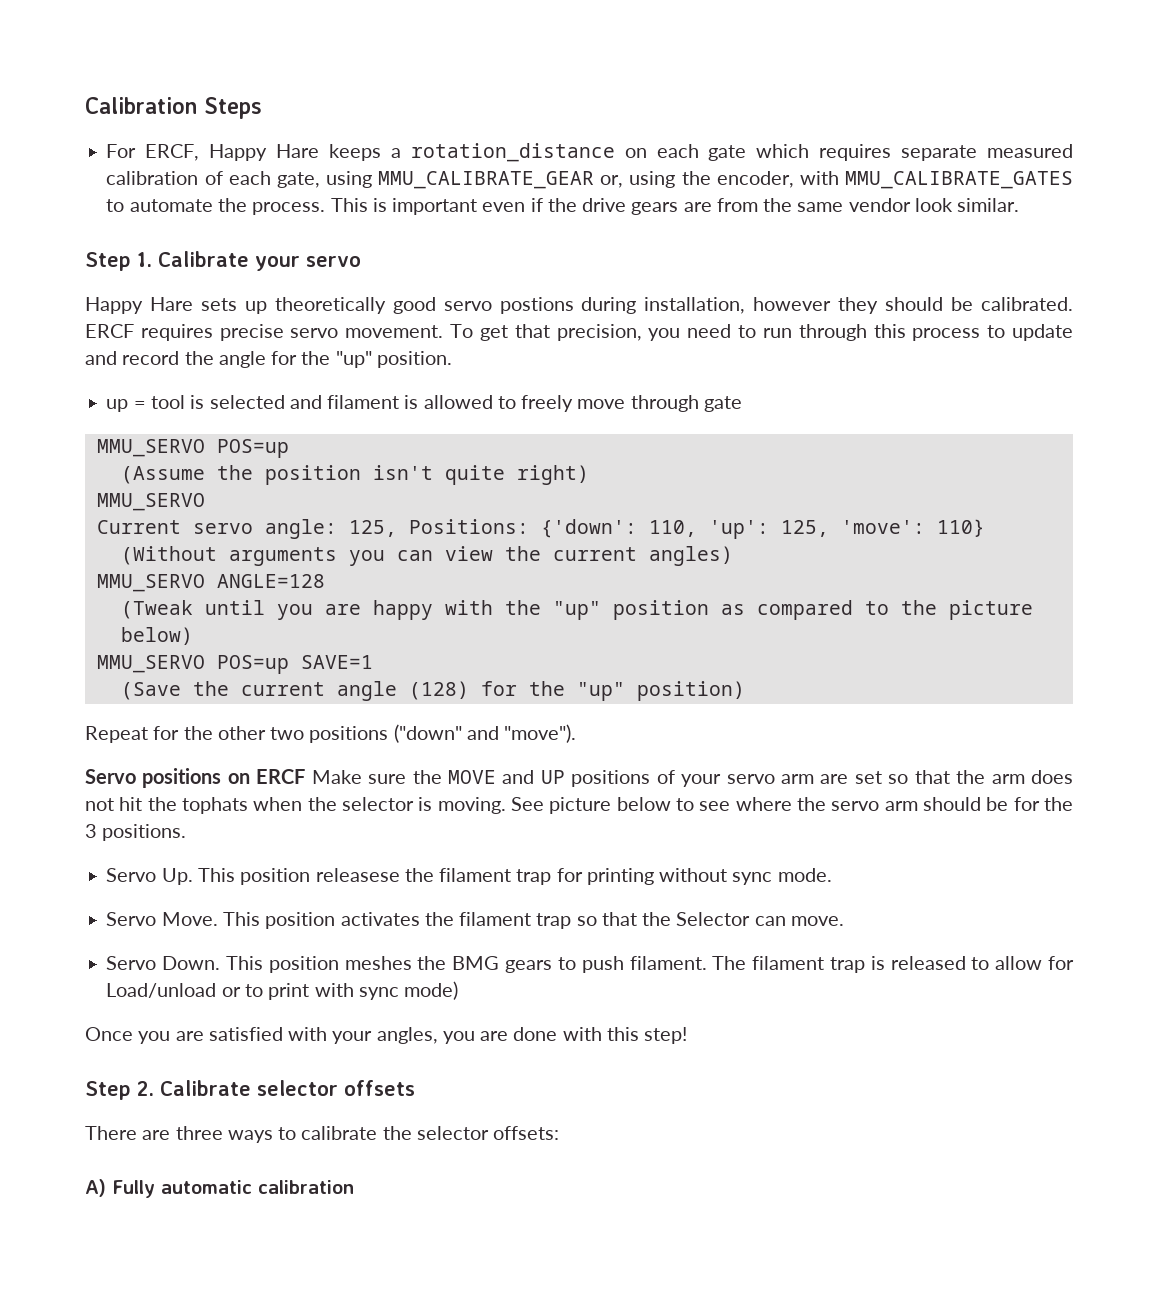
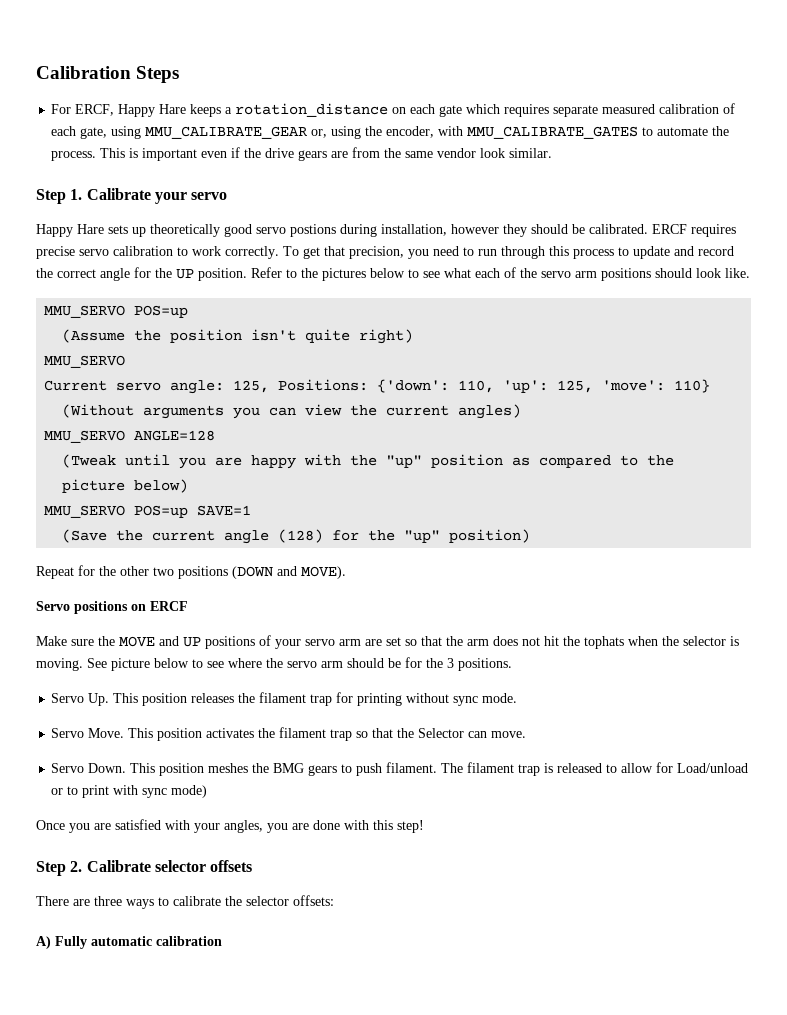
- ERCF requires precise servo movement.
+ ERCF requires precise servo calibration to work correctly.
- To get that precision, you need to run through this process to update and record the angle for the "up" position.
- up = tool is selected and filament is allowed to freely move through gate
+ To get that precision, you need to run through this process to update and record the correct angle for the UP position. Refer to the pictures below to see what each of the servo arm positions should look like.
- Repeat for the other two positions ("down" and "move").
+ Repeat for the other two positions (DOWN and MOVE).
- Servo positions on ERCF Make sure the MOVE and UP positions of your servo arm are set so that the arm does not hit the tophats when the selector is moving.
+ Servo positions on ERCF
+ Make sure the MOVE and UP positions of your servo arm are set so that the arm does not hit the tophats when the selector is moving.
- Servo Up. This position releasese the filament trap for printing without sync mode.
+ Servo Up. This position releases the filament trap for printing without sync mode.

